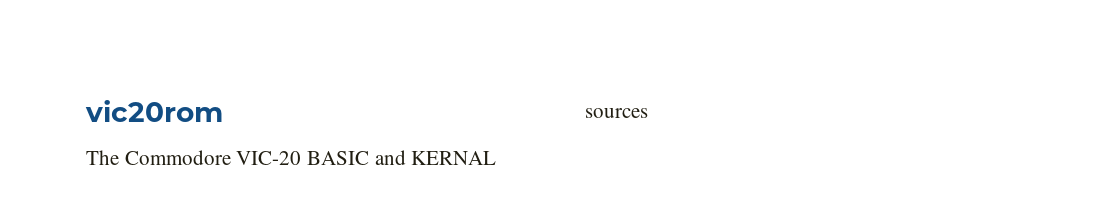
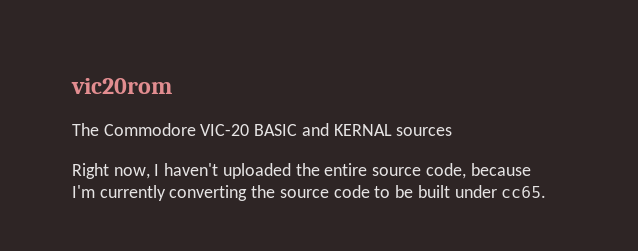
+ Right now, I haven't uploaded the entire source code, because I'm currently converting the source code to be built under cc65.

